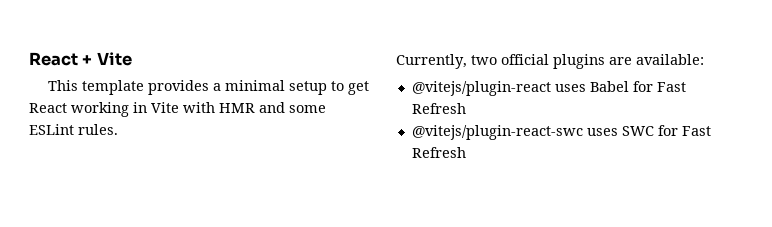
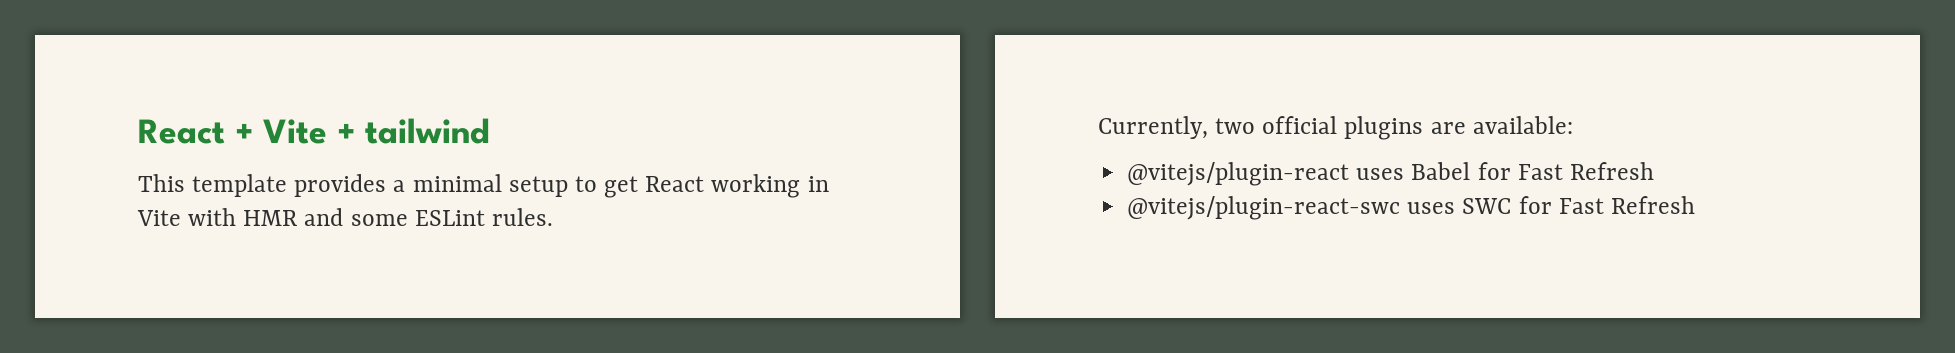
- React + Vite
+ React + Vite + tailwind

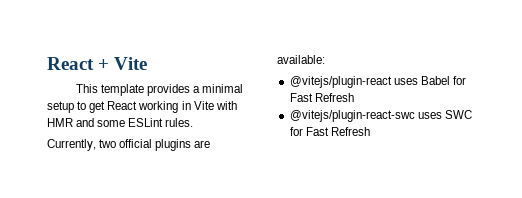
- React + Vite + tailwind
+ React + Vite

